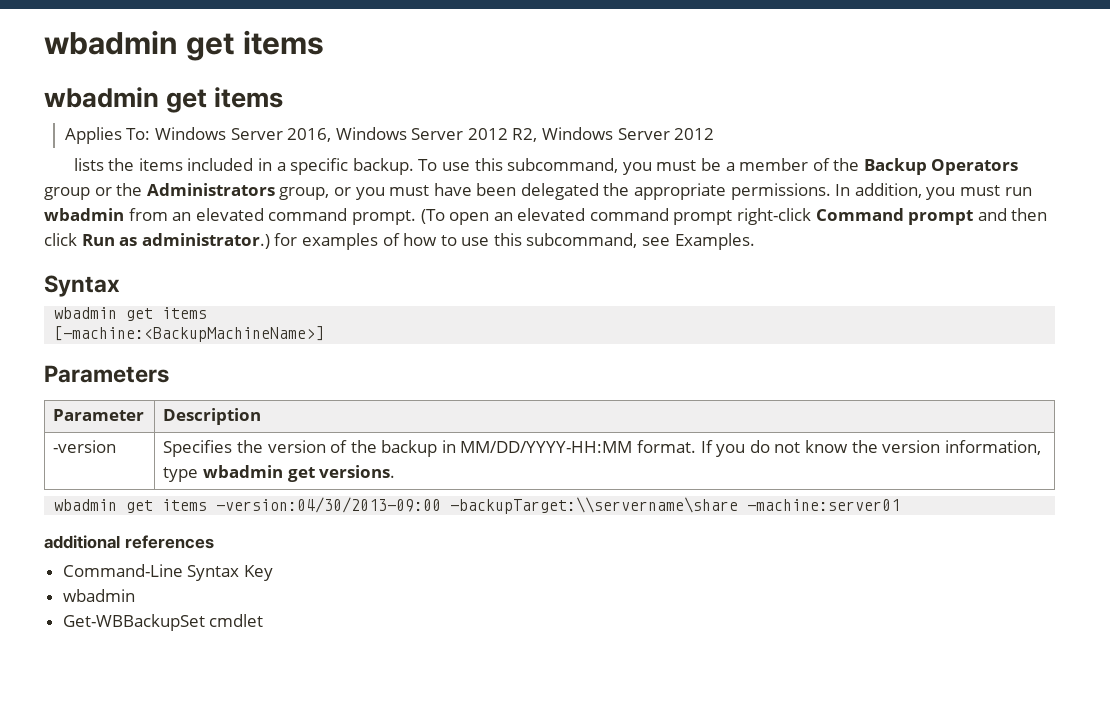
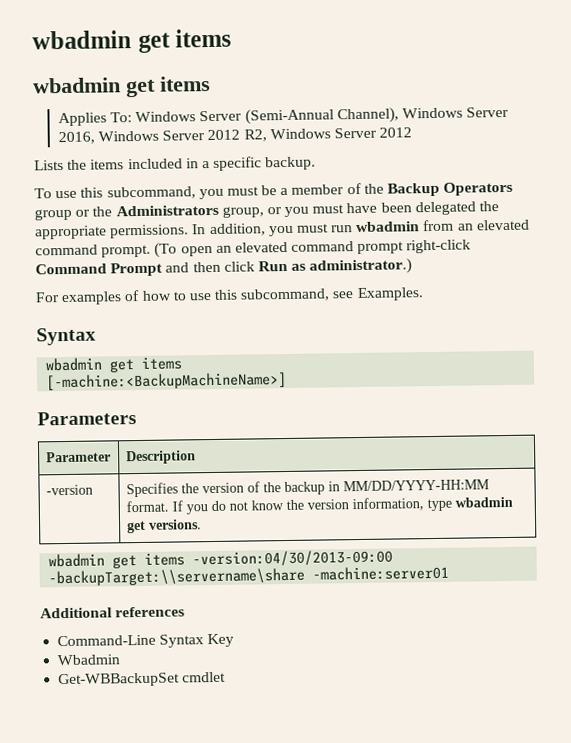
- Applies To: Windows Server 2016, Windows Server 2012 R2, Windows Server 2012
+ Applies To: Windows Server (Semi-Annual Channel), Windows Server 2016, Windows Server 2012 R2, Windows Server 2012
- lists the items included in a specific backup. To use this subcommand, you must be a member of the Backup Operators group or the Administrators group, or you must have been delegated the appropriate permissions.
+ Lists the items included in a specific backup.
+ To use this subcommand, you must be a member of the Backup Operators group or the Administrators group, or you must have been delegated the appropriate permissions.
- (To open an elevated command prompt right-click Command prompt and then click Run as administrator.) for examples of how to use this subcommand, see Examples.
+ (To open an elevated command prompt right-click Command Prompt and then click Run as administrator.)
+ For examples of how to use this subcommand, see Examples.
- additional references
+ Additional references
  Command-Line Syntax Key
- wbadmin
+ Wbadmin

